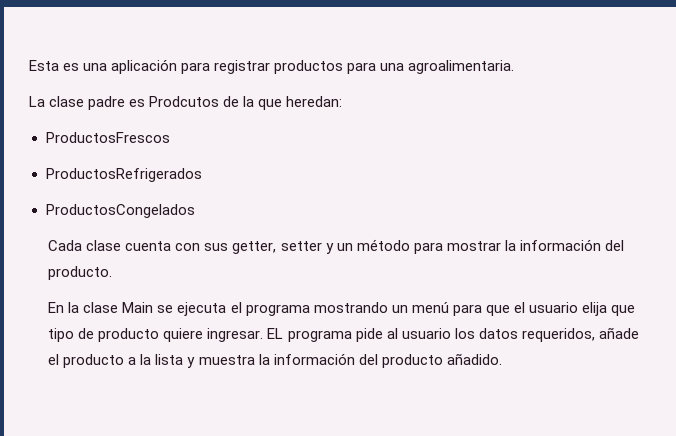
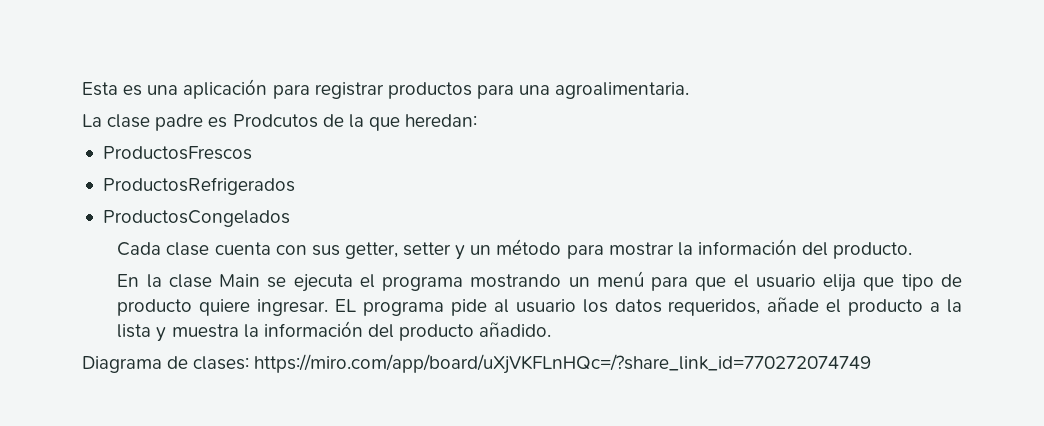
+ Diagrama de clases: https://miro.com/app/board/uXjVKFLnHQc=/?share_link_id=770272074749

